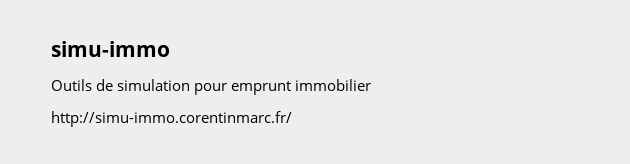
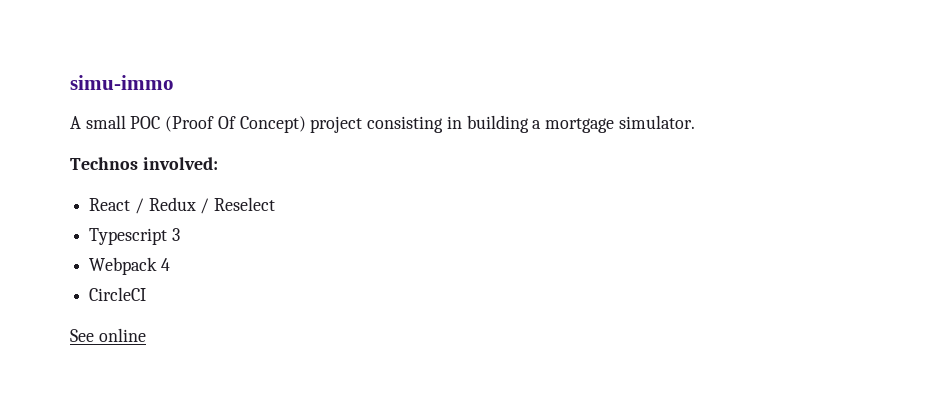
- Outils de simulation pour emprunt immobilier
- http://simu-immo.corentinmarc.fr/
+ A small POC (Proof Of Concept) project consisting in building a mortgage simulator.
+ Technos involved:
+ React / Redux / Reselect
+ Typescript 3
+ Webpack 4
+ CircleCI
+ See online

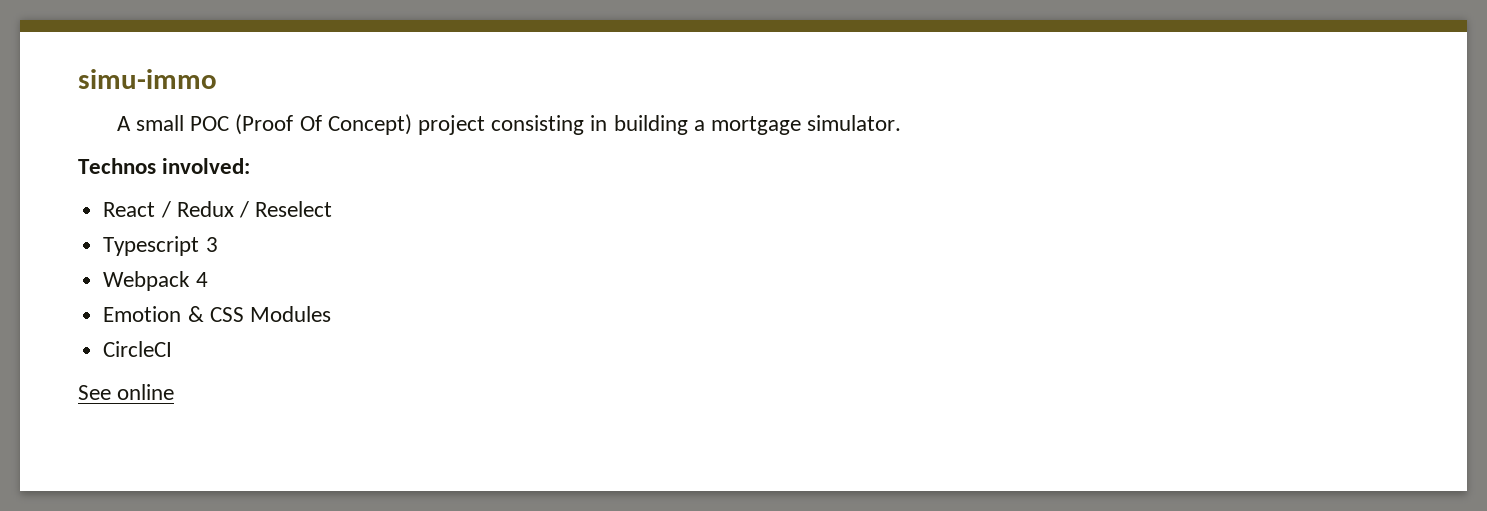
+ Emotion & CSS Modules

